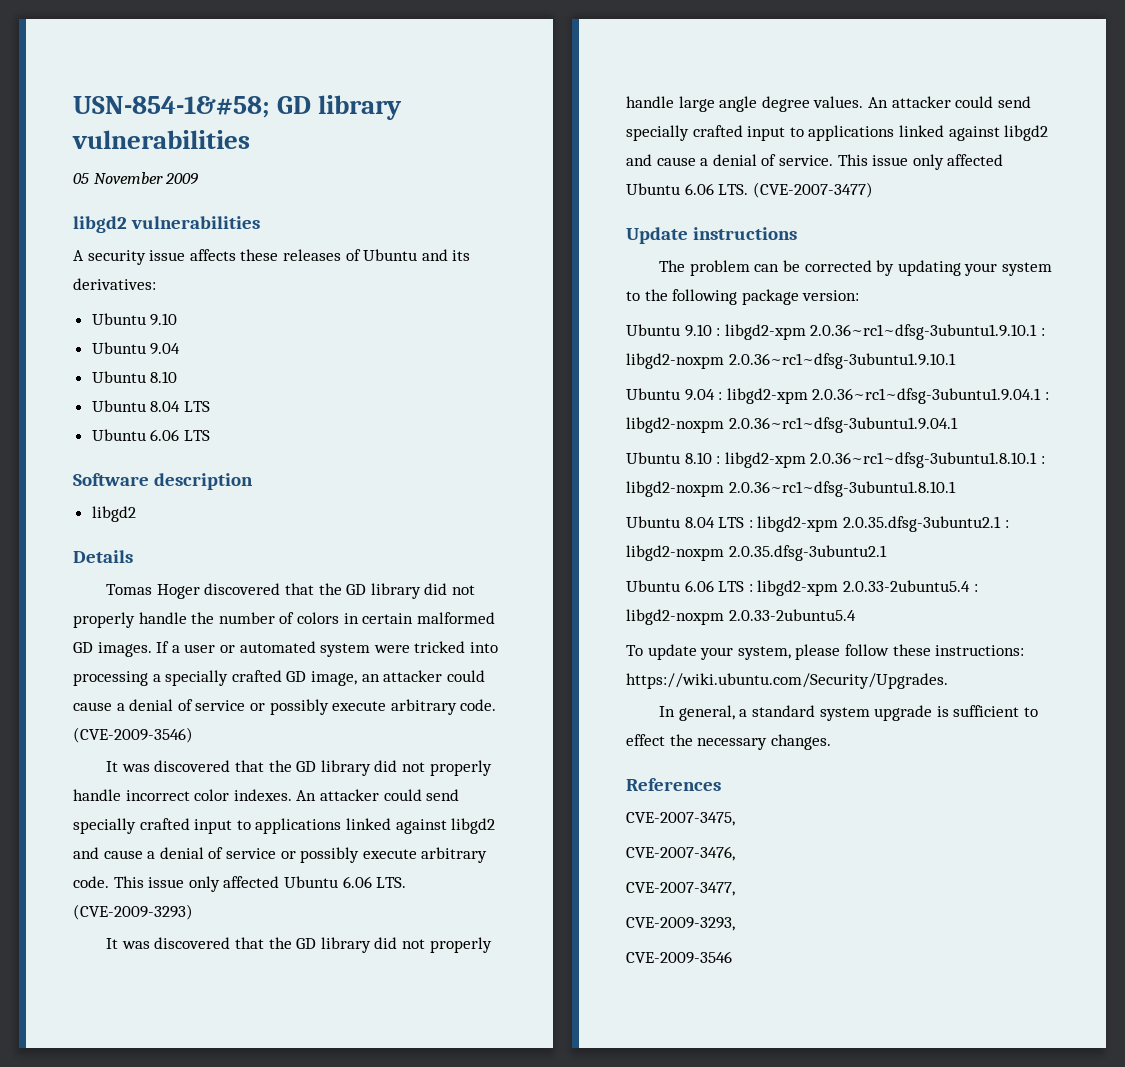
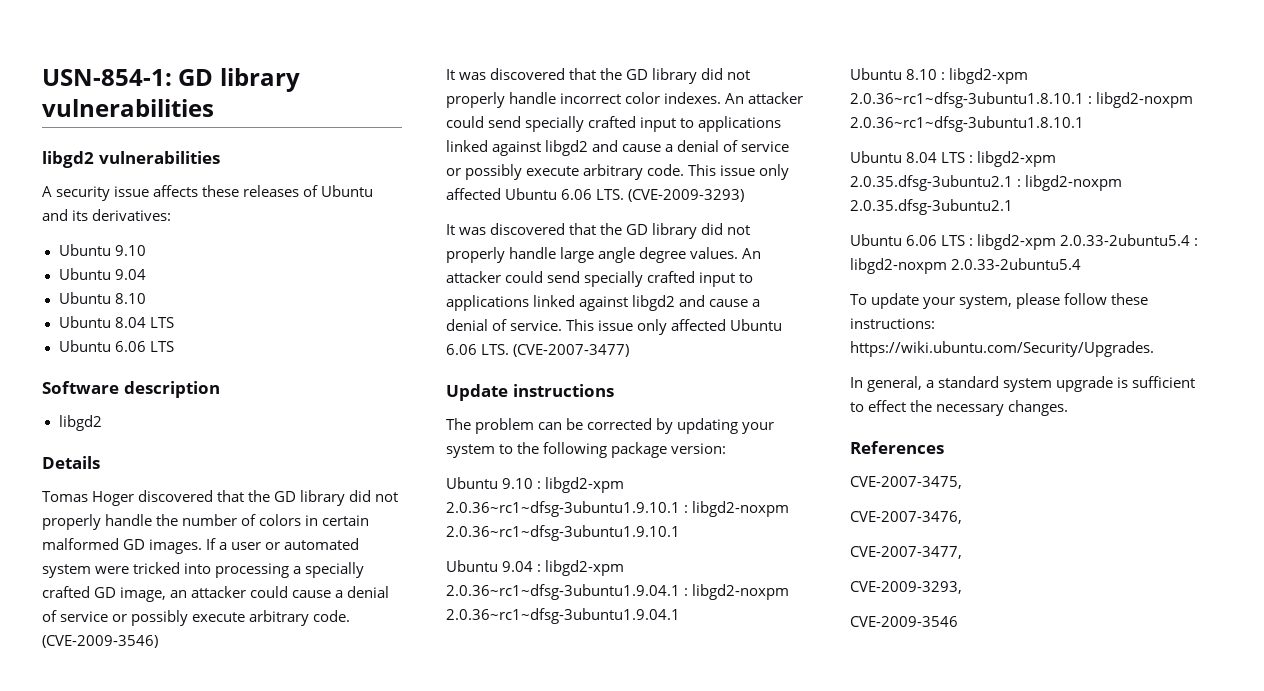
- USN-854-1&#58; GD library vulnerabilities
+ USN-854-1: GD library vulnerabilities
- 05 November 2009

